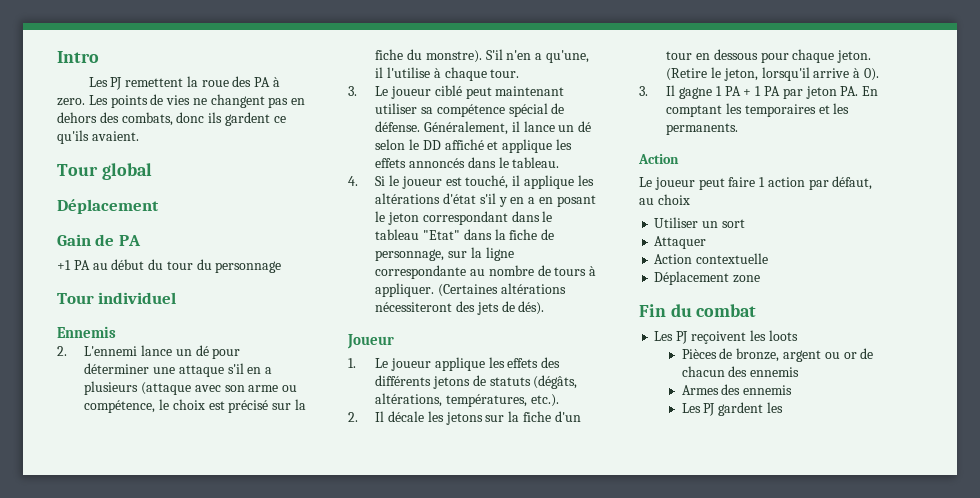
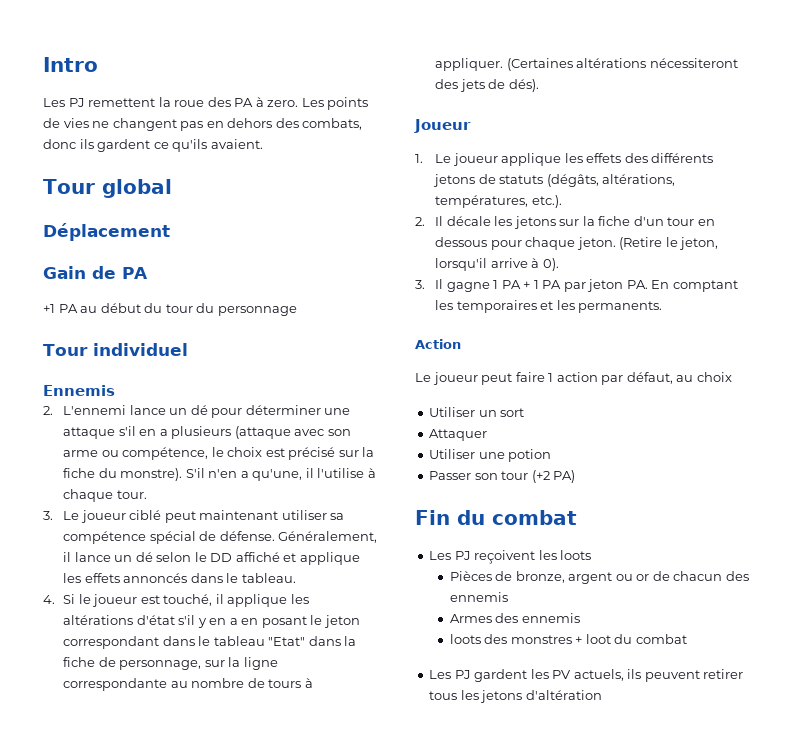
- Action contextuelle
- Déplacement zone
+ Utiliser une potion
+ Passer son tour (+2 PA)
- Les PJ gardent les
+ loots des monstres + loot du combat
+ Les PJ gardent les PV actuels, ils peuvent retirer tous les jetons d'altération

